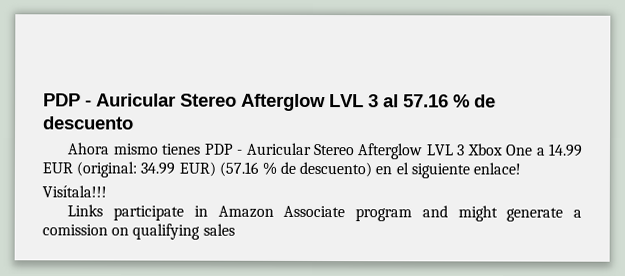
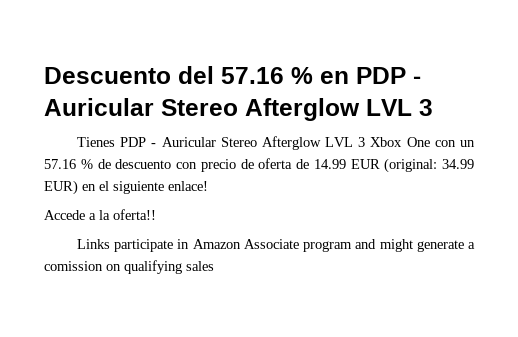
- PDP - Auricular Stereo Afterglow LVL 3 al 57.16 % de descuento
- Ahora mismo tienes PDP - Auricular Stereo Afterglow LVL 3 Xbox One a 14.99 EUR (original: 34.99 EUR) (57.16 % de descuento) en el siguiente enlace!
+ Descuento del 57.16 % en PDP - Auricular Stereo Afterglow LVL 3
+ Tienes PDP - Auricular Stereo Afterglow LVL 3 Xbox One con un 57.16 % de descuento con precio de oferta de 14.99 EUR (original: 34.99 EUR) en el siguiente enlace!
- Visítala!!!
+ Accede a la oferta!!

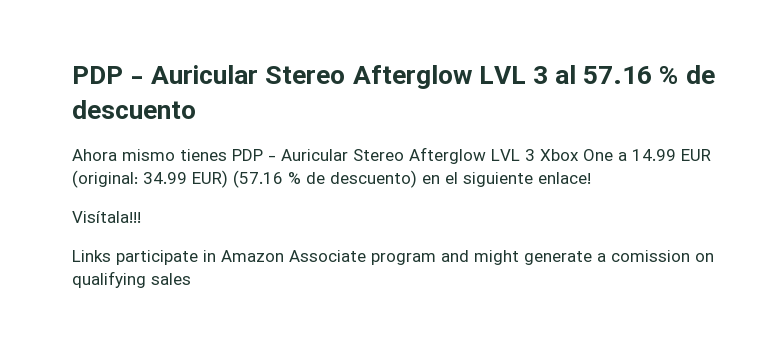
- Descuento del 57.16 % en PDP - Auricular Stereo Afterglow LVL 3
- Tienes PDP - Auricular Stereo Afterglow LVL 3 Xbox One con un 57.16 % de descuento con precio de oferta de 14.99 EUR (original: 34.99 EUR) en el siguiente enlace!
+ PDP - Auricular Stereo Afterglow LVL 3 al 57.16 % de descuento
+ Ahora mismo tienes PDP - Auricular Stereo Afterglow LVL 3 Xbox One a 14.99 EUR (original: 34.99 EUR) (57.16 % de descuento) en el siguiente enlace!
- Accede a la oferta!!
+ Visítala!!!

